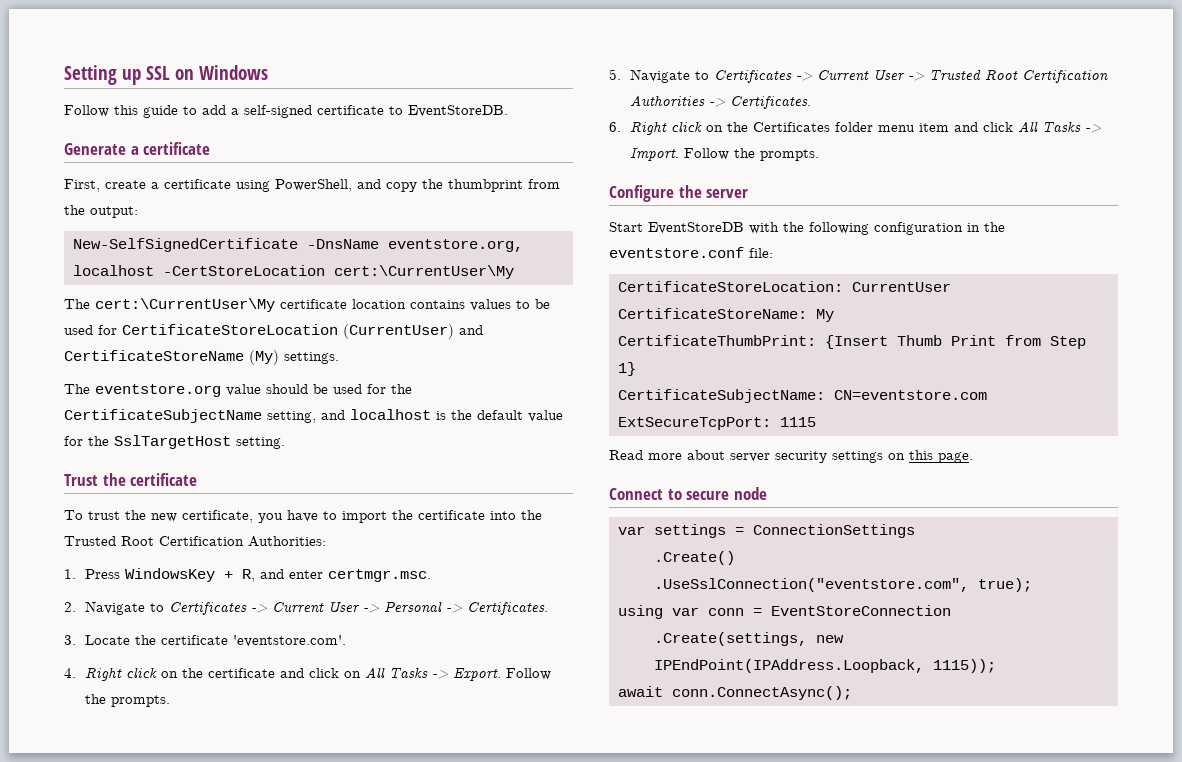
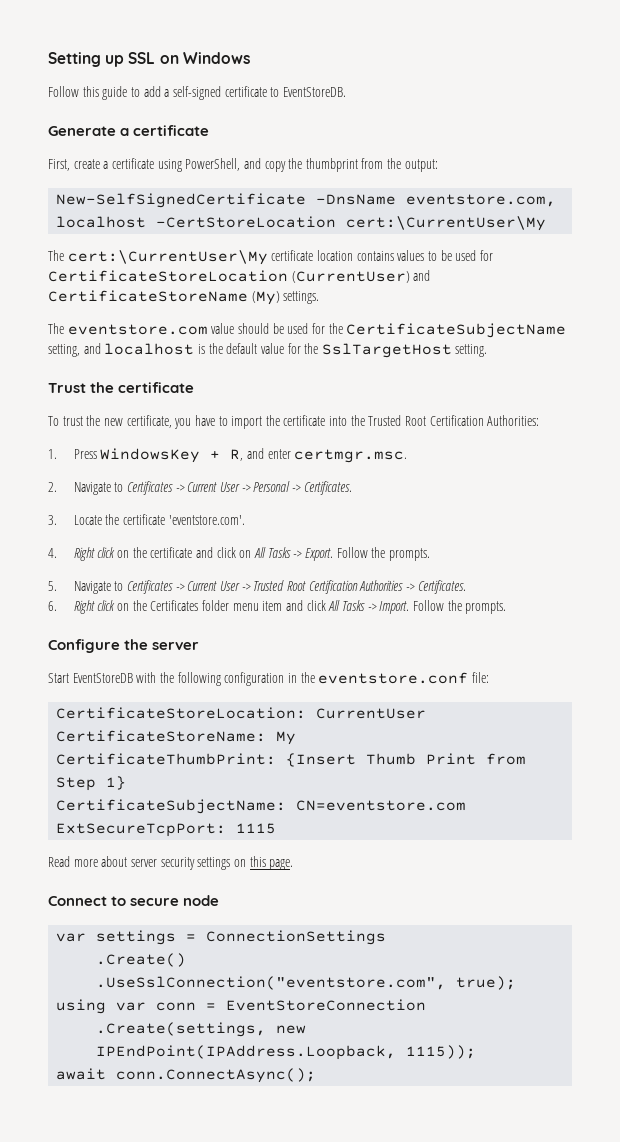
- New-SelfSignedCertificate -DnsName eventstore.org, localhost -CertStoreLocation cert:\CurrentUser\My
+ New-SelfSignedCertificate -DnsName eventstore.com, localhost -CertStoreLocation cert:\CurrentUser\My
- The eventstore.org value should be used for the CertificateSubjectName setting, and localhost is the default value for the SslTargetHost setting.
+ The eventstore.com value should be used for the CertificateSubjectName setting, and localhost is the default value for the SslTargetHost setting.

